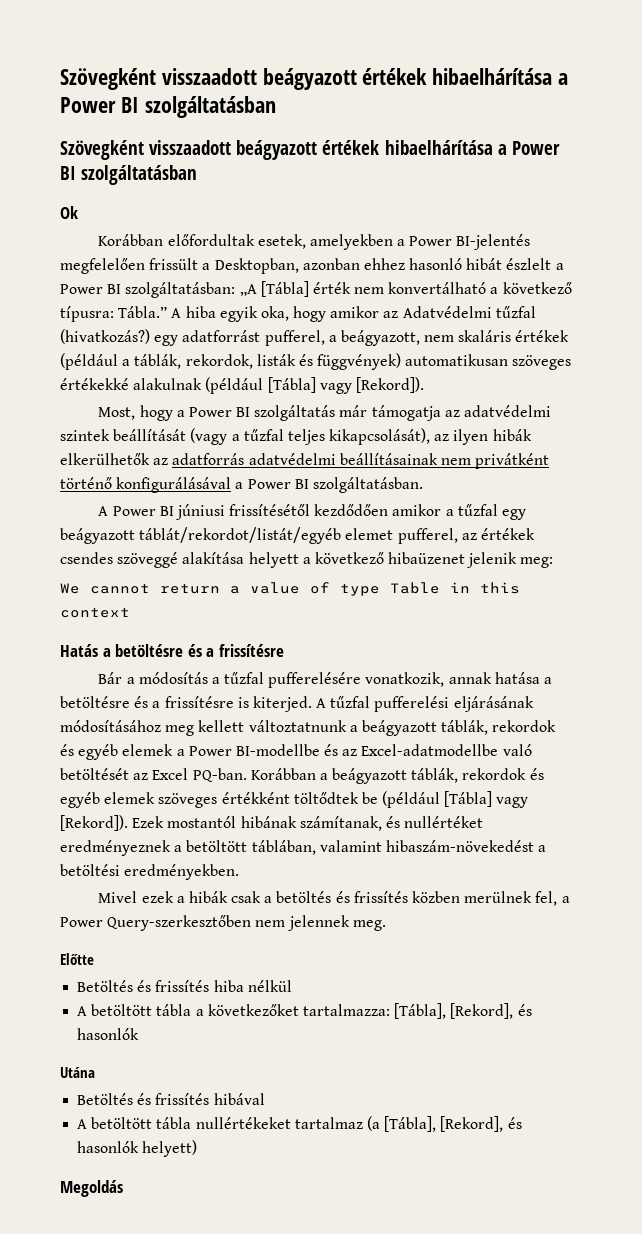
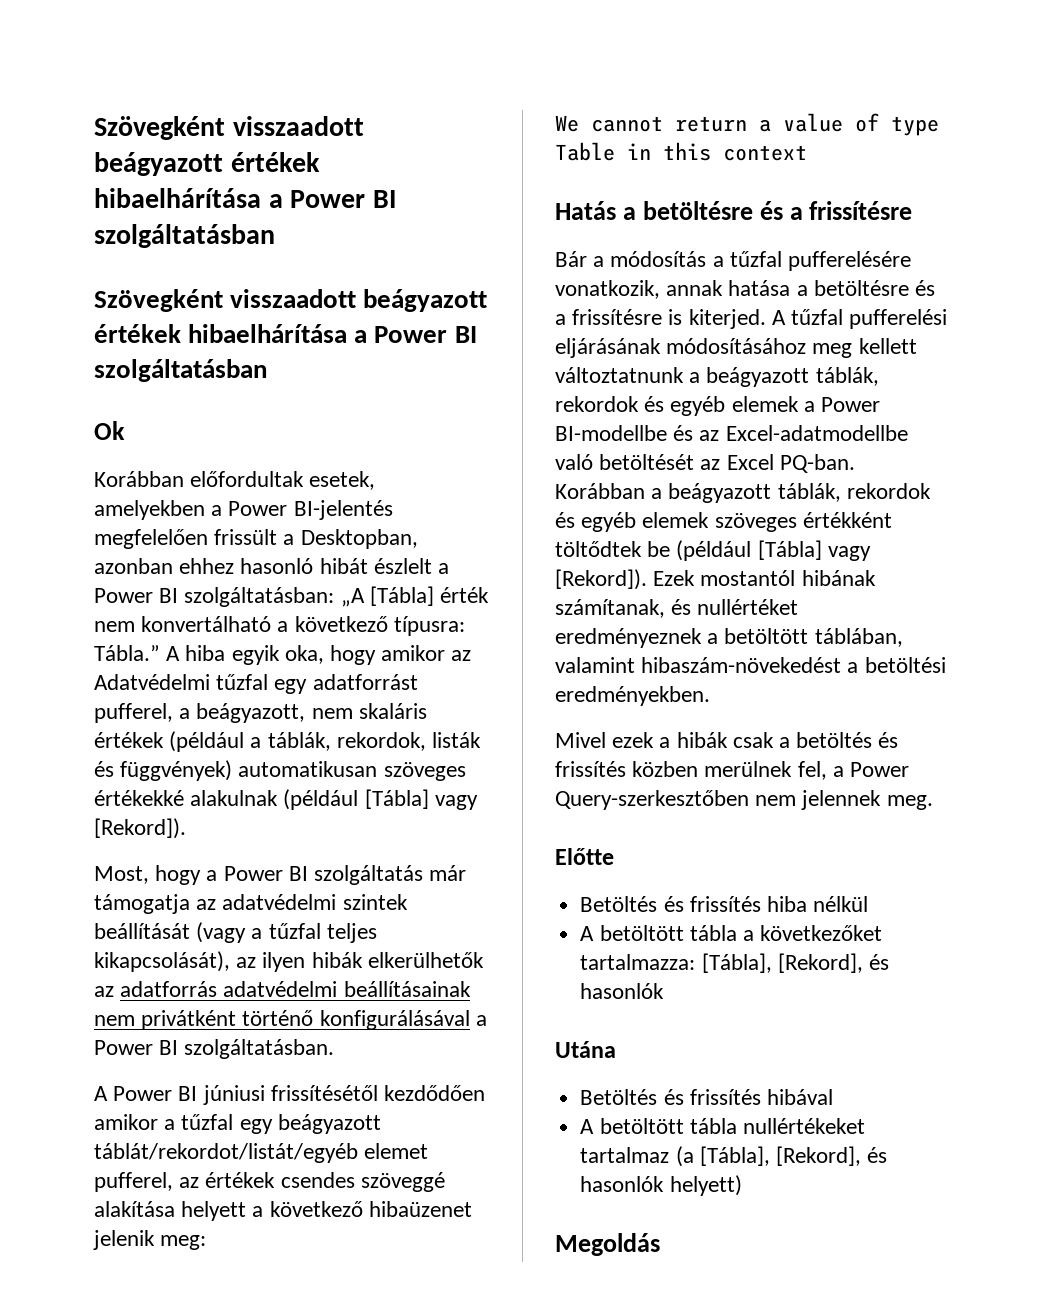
- A hiba egyik oka, hogy amikor az Adatvédelmi tűzfal (hivatkozás?) egy adatforrást pufferel, a beágyazott, nem skaláris értékek (például a táblák, rekordok, listák és függvények) automatikusan szöveges értékekké alakulnak (például [Tábla] vagy [Rekord]).
+ A hiba egyik oka, hogy amikor az Adatvédelmi tűzfal egy adatforrást pufferel, a beágyazott, nem skaláris értékek (például a táblák, rekordok, listák és függvények) automatikusan szöveges értékekké alakulnak (például [Tábla] vagy [Rekord]).

